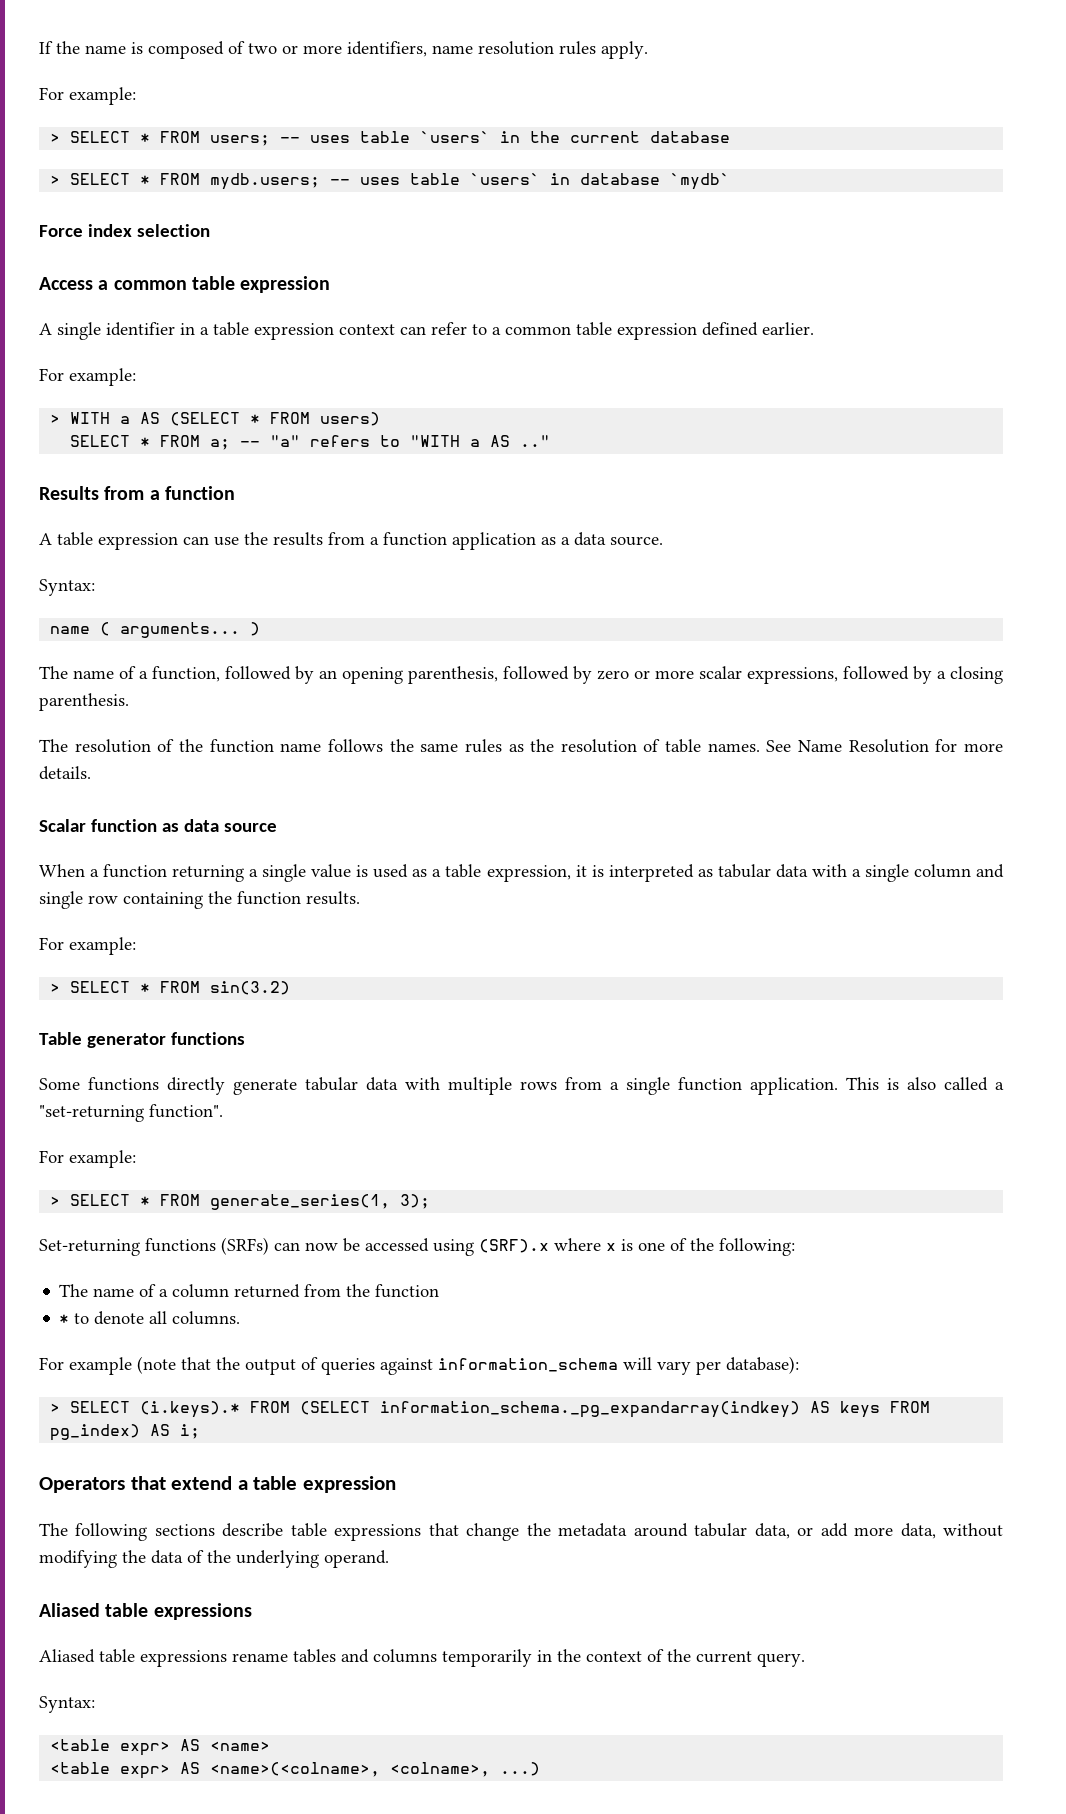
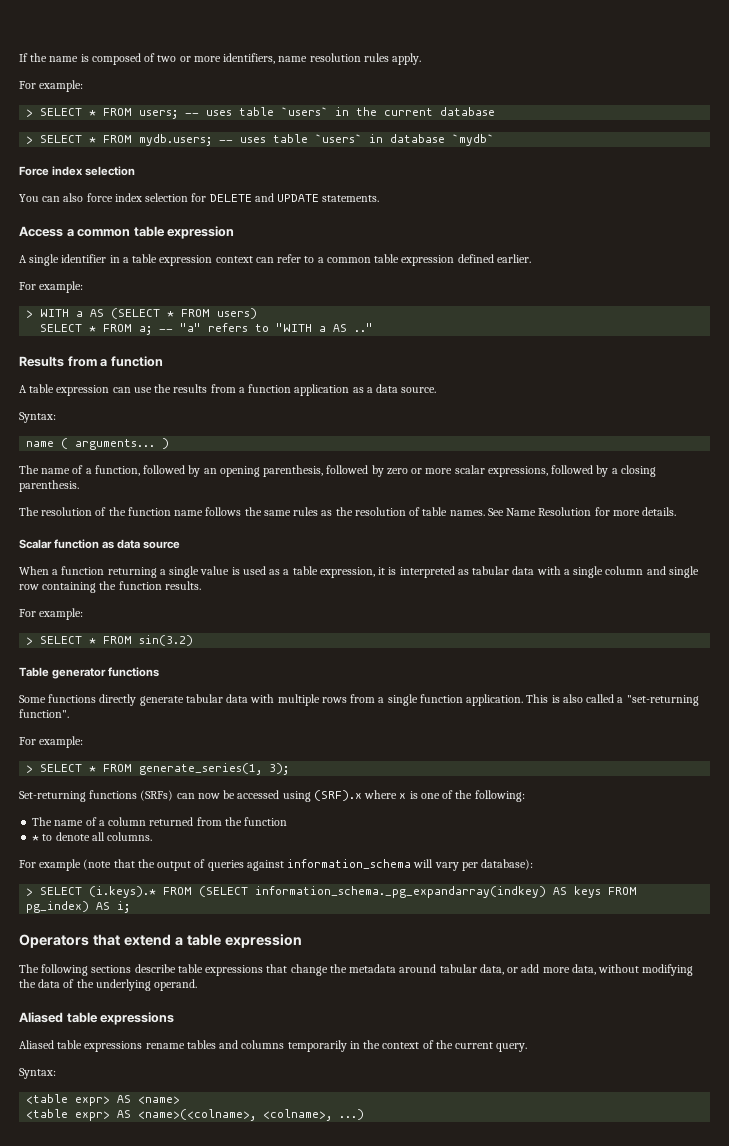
+ You can also force index selection for DELETE and UPDATE statements.

